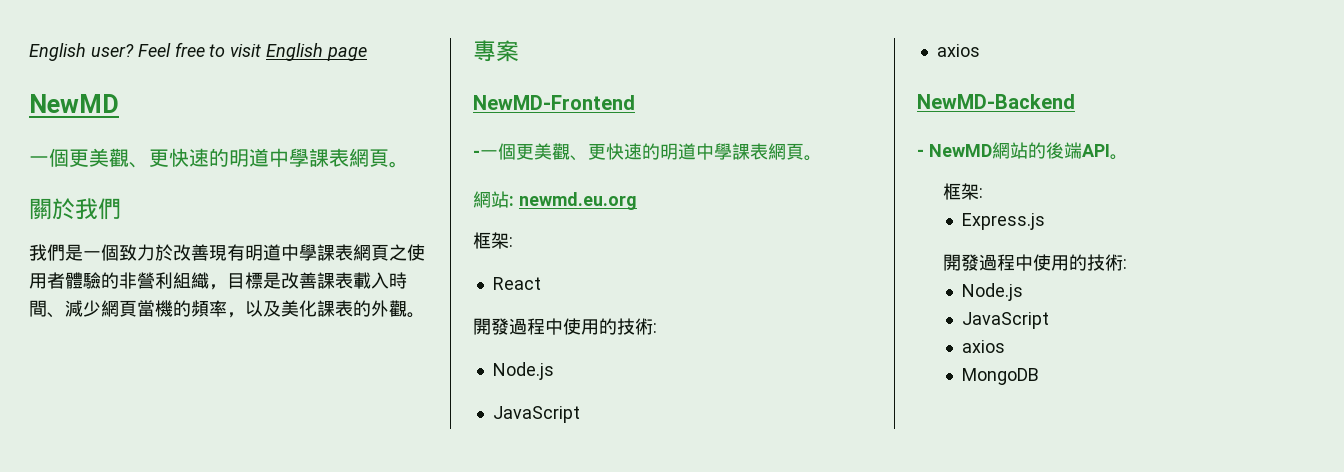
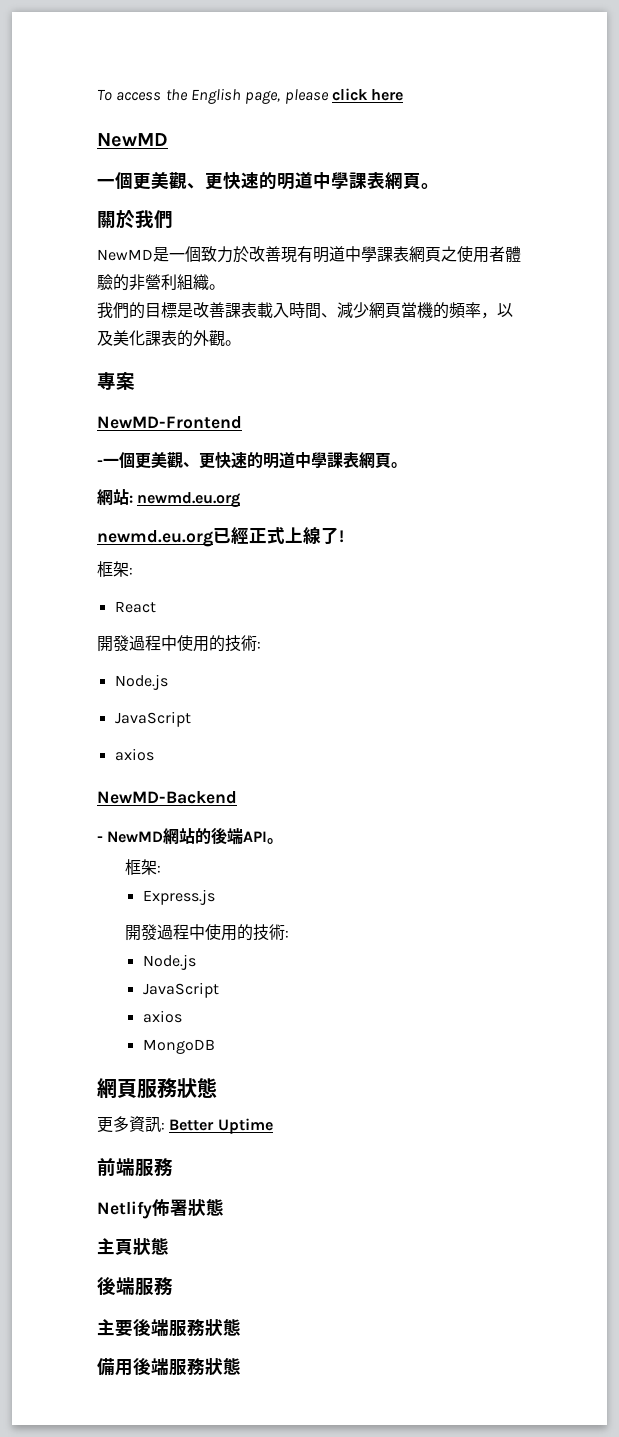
- English user? Feel free to visit English page
+ To access the English page, please click here
- 我們是一個致力於改善現有明道中學課表網頁之使用者體驗的非營利組織，目標是改善課表載入時間、減少網頁當機的頻率，以及美化課表的外觀。
+ NewMD是一個致力於改善現有明道中學課表網頁之使用者體驗的非營利組織。
+ 我們的目標是改善課表載入時間、減少網頁當機的頻率，以及美化課表的外觀。
+ newmd.eu.org已經正式上線了!
+ 網頁服務狀態
+ 更多資訊: Better Uptime
+ 前端服務
+ Netlify佈署狀態
+ 主頁狀態
+ 後端服務
+ 主要後端服務狀態
+ 備用後端服務狀態

